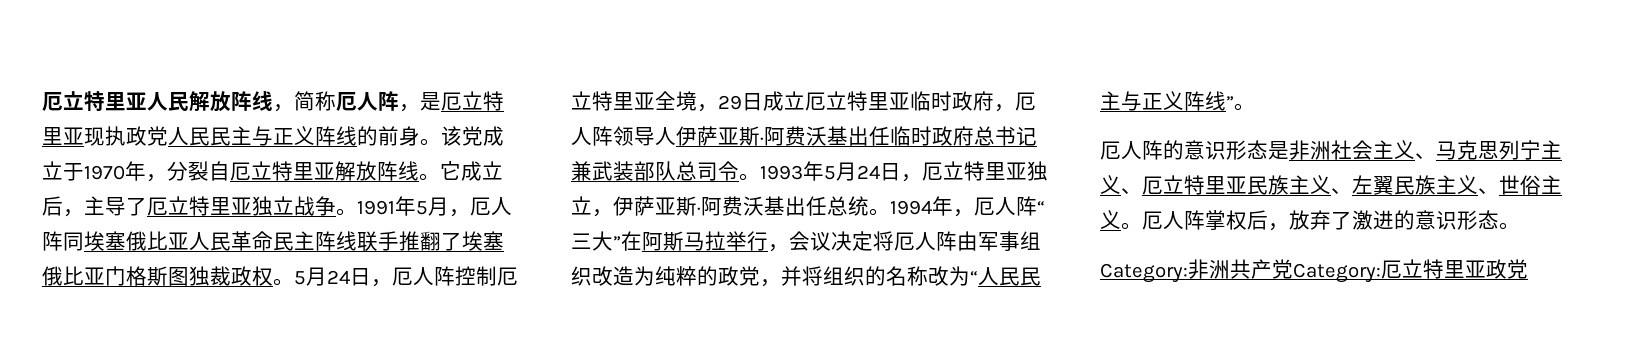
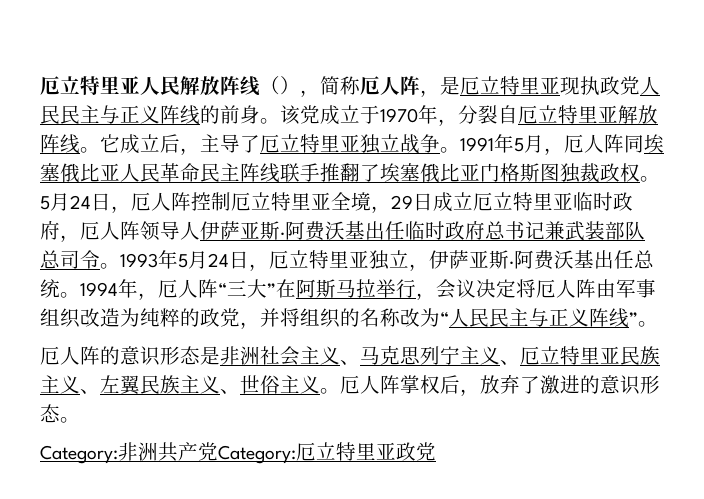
- 厄立特里亚人民解放阵线，简称厄人阵，是厄立特里亚现执政党人民民主与正义阵线的前身。
+ 厄立特里亚人民解放阵线（），简称厄人阵，是厄立特里亚现执政党人民民主与正义阵线的前身。

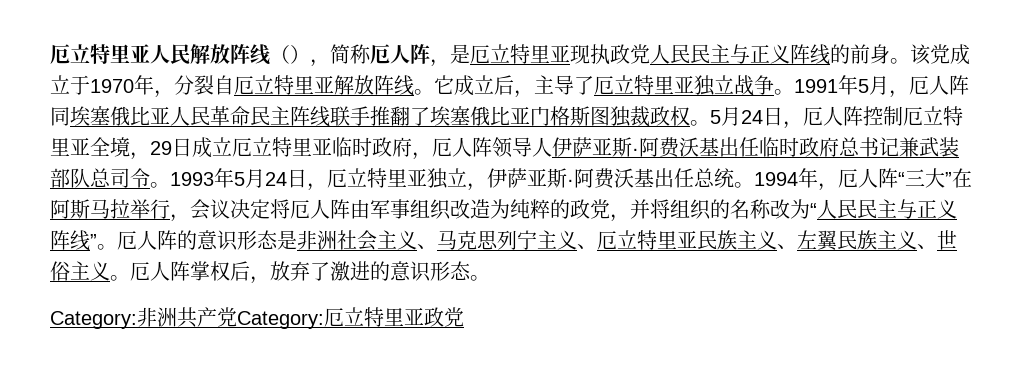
- 1994年，厄人阵“三大”在阿斯马拉举行，会议决定将厄人阵由军事组织改造为纯粹的政党，并将组织的名称改为“人民民主与正义阵线”。
- 厄人阵的意识形态是非洲社会主义、马克思列宁主义、厄立特里亚民族主义、左翼民族主义、世俗主义。
+ 1994年，厄人阵“三大”在阿斯马拉举行，会议决定将厄人阵由军事组织改造为纯粹的政党，并将组织的名称改为“人民民主与正义阵线”。厄人阵的意识形态是非洲社会主义、马克思列宁主义、厄立特里亚民族主义、左翼民族主义、世俗主义。

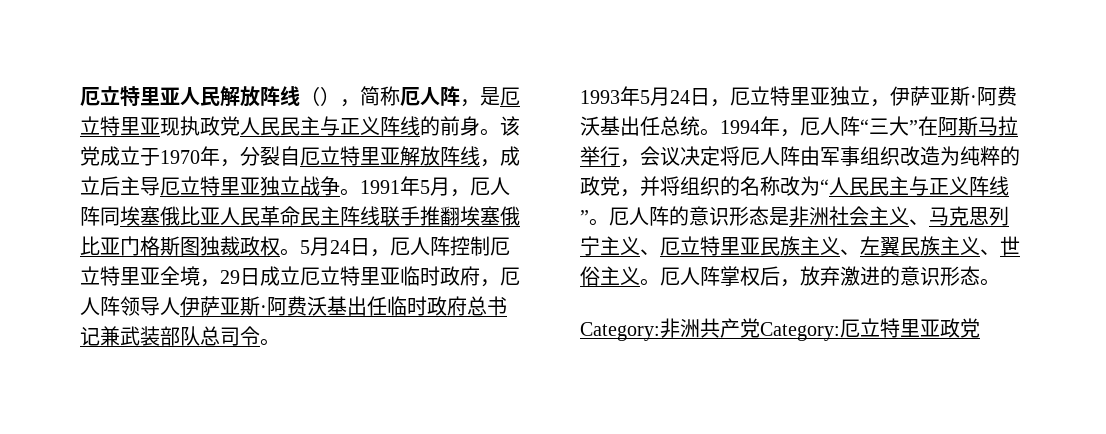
- 该党成立于1970年，分裂自厄立特里亚解放阵线。它成立后，主导了厄立特里亚独立战争。
+ 该党成立于1970年，分裂自厄立特里亚解放阵线，成立后主导厄立特里亚独立战争。
- 1991年5月，厄人阵同埃塞俄比亚人民革命民主阵线联手推翻了埃塞俄比亚门格斯图独裁政权。
+ 1991年5月，厄人阵同埃塞俄比亚人民革命民主阵线联手推翻埃塞俄比亚门格斯图独裁政权。
- 5月24日，厄人阵控制厄立特里亚全境，29日成立厄立特里亚临时政府，厄人阵领导人伊萨亚斯·阿费沃基出任临时政府总书记兼武装部队总司令。1993年5月24日，厄立特里亚独立，伊萨亚斯·阿费沃基出任总统。
+ 5月24日，厄人阵控制厄立特里亚全境，29日成立厄立特里亚临时政府，厄人阵领导人伊萨亚斯·阿费沃基出任临时政府总书记兼武装部队总司令。
+ 1993年5月24日，厄立特里亚独立，伊萨亚斯·阿费沃基出任总统。
- 厄人阵掌权后，放弃了激进的意识形态。
+ 厄人阵掌权后，放弃激进的意识形态。

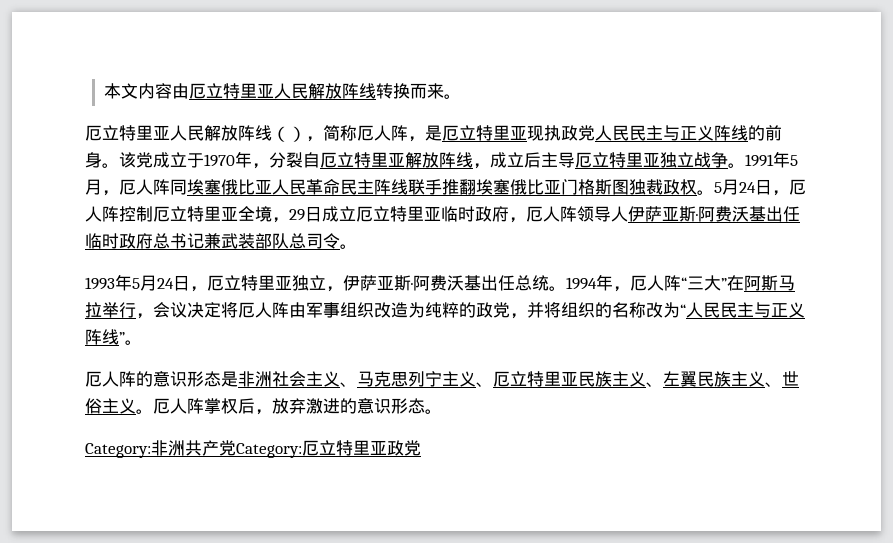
+ 本文内容由厄立特里亚人民解放阵线转换而来。
- 1994年，厄人阵“三大”在阿斯马拉举行，会议决定将厄人阵由军事组织改造为纯粹的政党，并将组织的名称改为“人民民主与正义阵线”。厄人阵的意识形态是非洲社会主义、马克思列宁主义、厄立特里亚民族主义、左翼民族主义、世俗主义。
+ 1994年，厄人阵“三大”在阿斯马拉举行，会议决定将厄人阵由军事组织改造为纯粹的政党，并将组织的名称改为“人民民主与正义阵线”。
+ 厄人阵的意识形态是非洲社会主义、马克思列宁主义、厄立特里亚民族主义、左翼民族主义、世俗主义。

